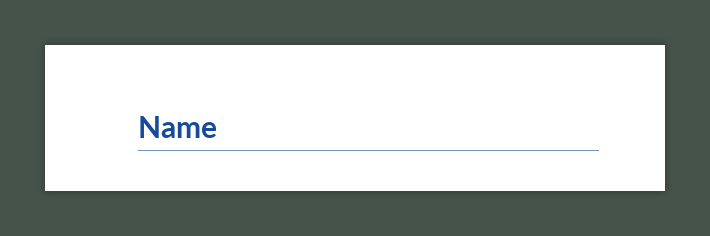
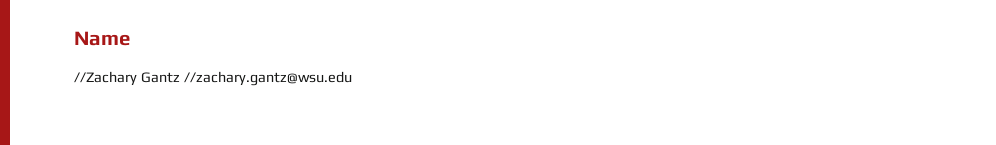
+ //Zachary Gantz //zachary.gantz@wsu.edu

